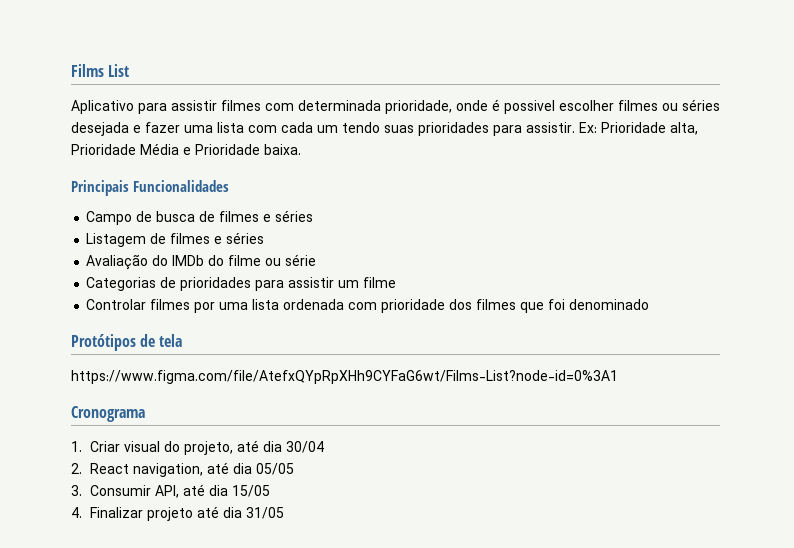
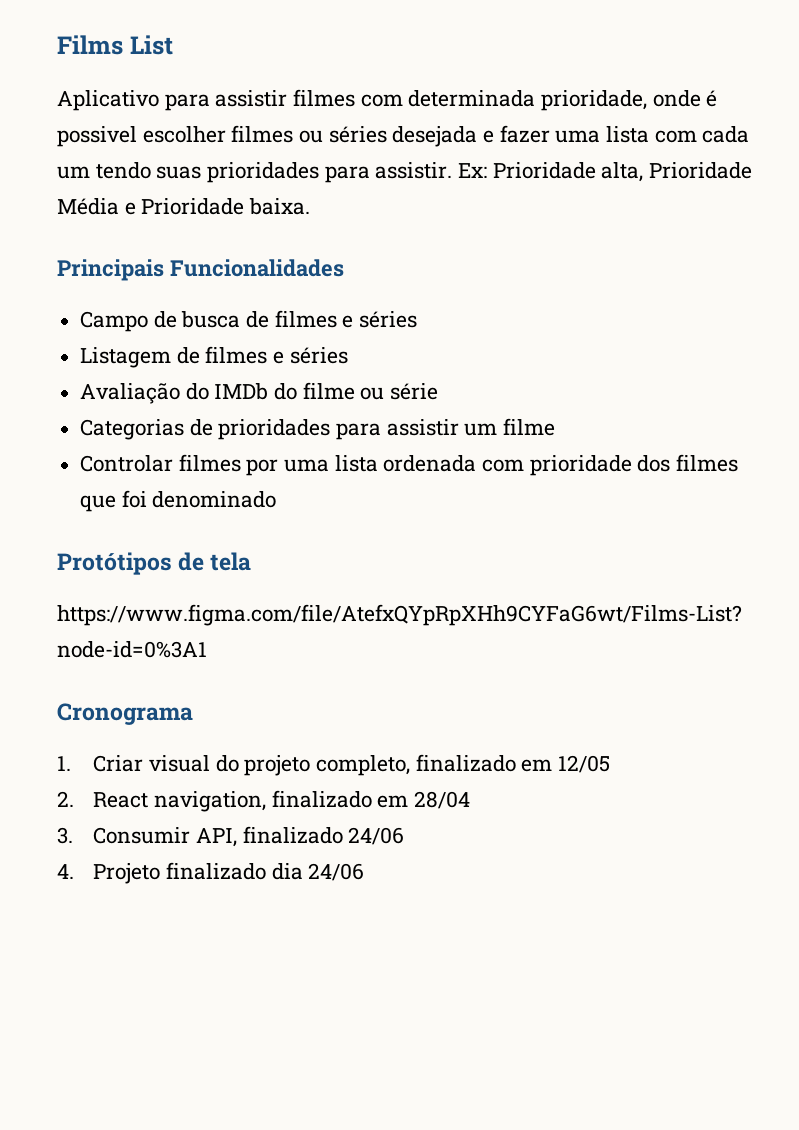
- 1. Criar visual do projeto, até dia 30/04
+ 1. Criar visual do projeto completo, finalizado em 12/05
- 2. React navigation, até dia 05/05
+ 2. React navigation, finalizado em 28/04
- 3. Consumir API, até dia 15/05
- 4. Finalizar projeto até dia 31/05
+ 3. Consumir API, finalizado 24/06
+ 4. Projeto finalizado dia 24/06

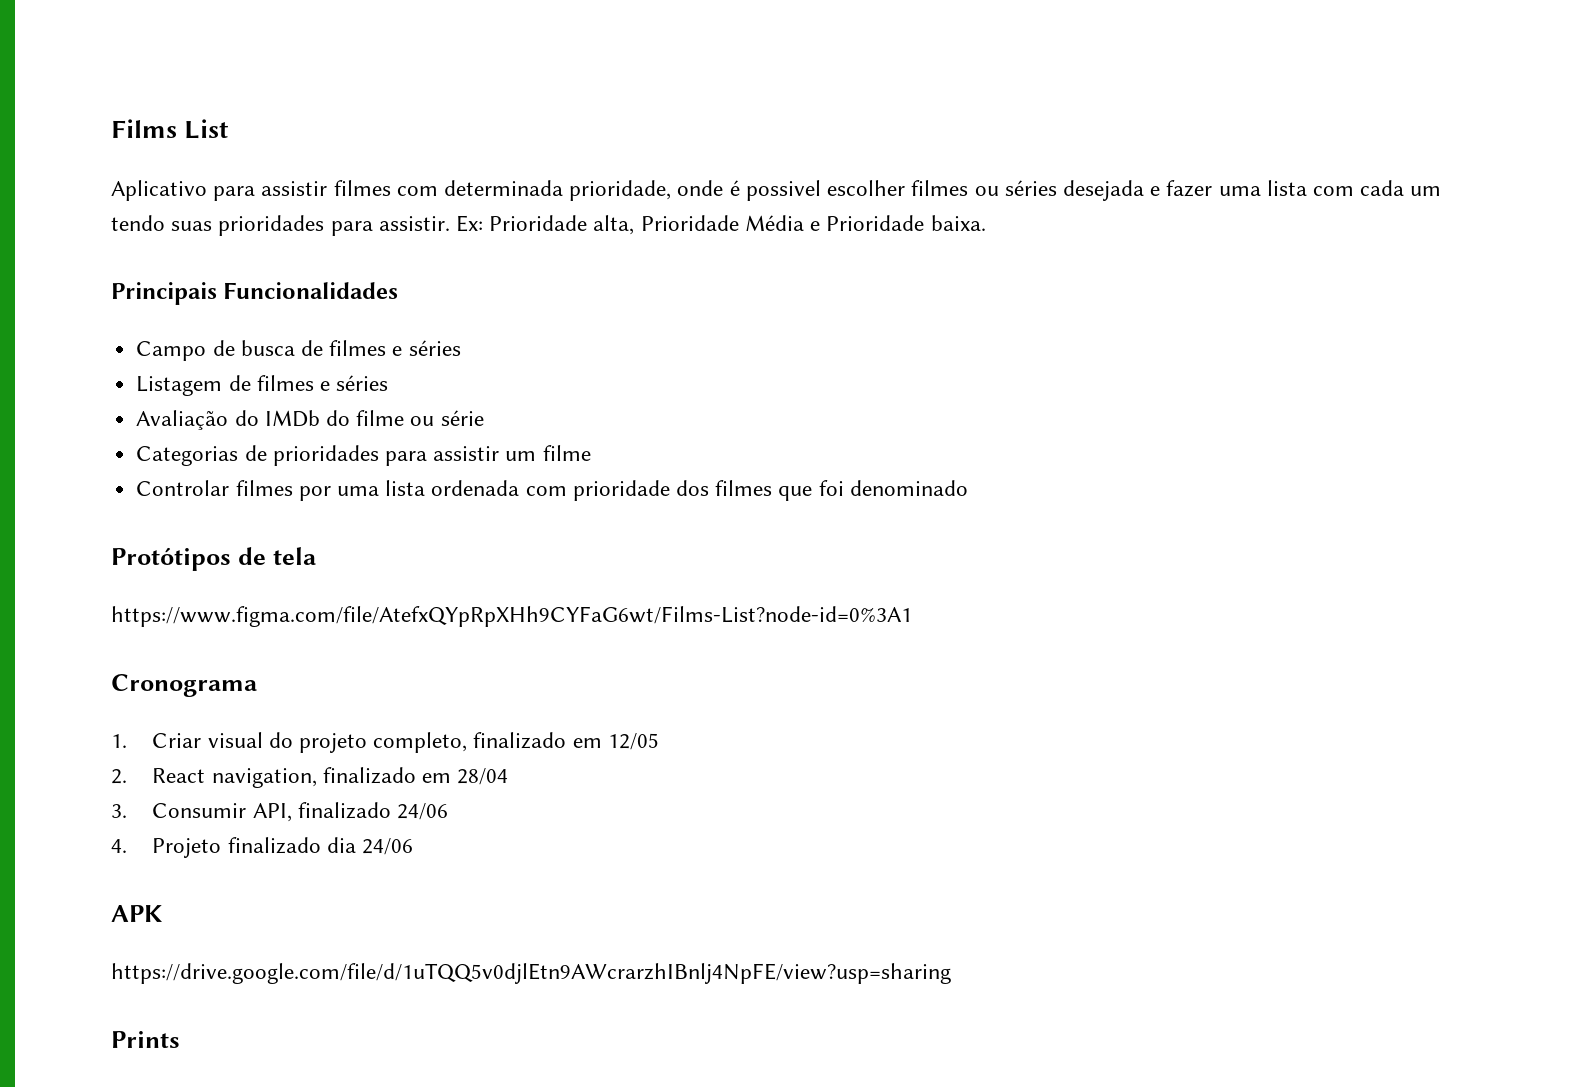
+ APK
+ https://drive.google.com/file/d/1uTQQ5v0djlEtn9AWcrarzhIBnlj4NpFE/view?usp=sharing
+ Prints

